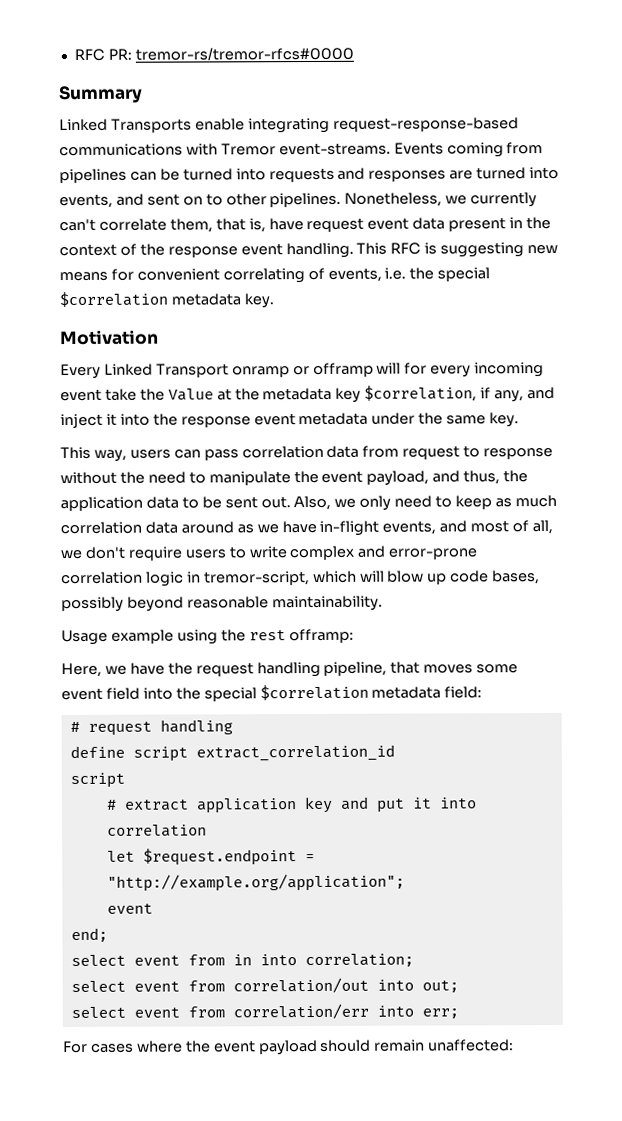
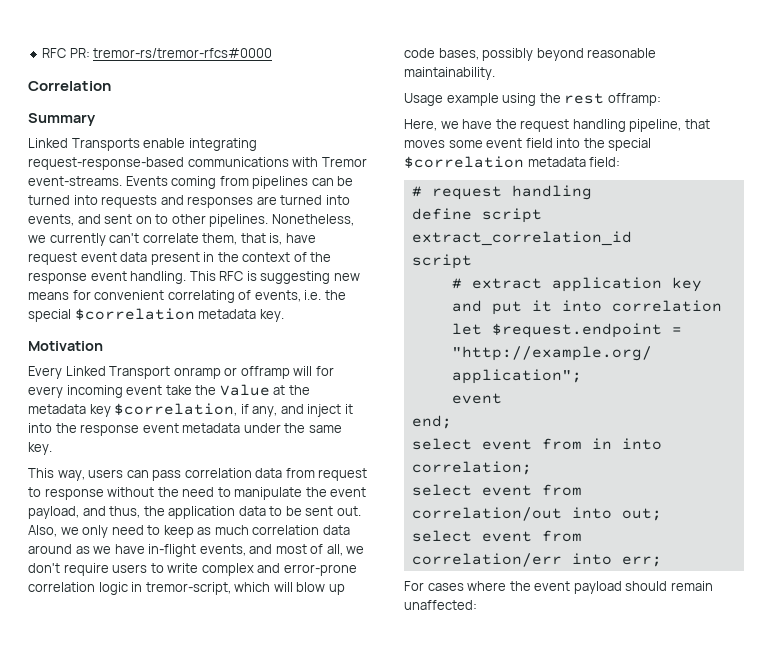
+ Correlation

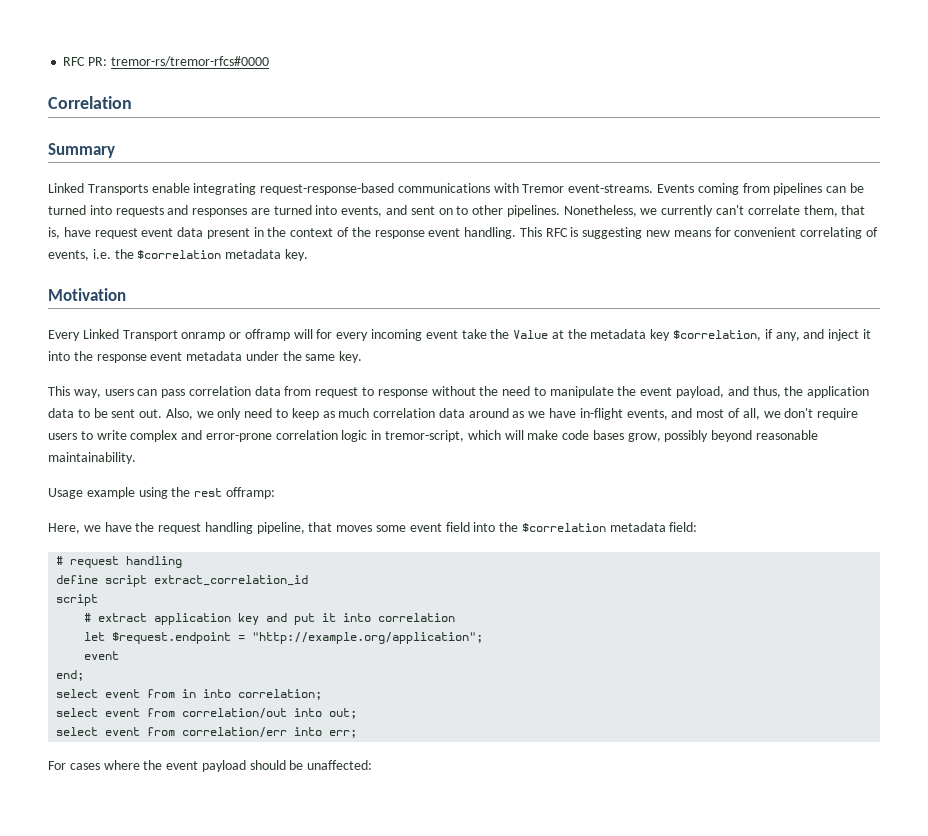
- This RFC is suggesting new means for convenient correlating of events, i.e. the special $correlation metadata key.
+ This RFC is suggesting new means for convenient correlating of events, i.e. the $correlation metadata key.
- Also, we only need to keep as much correlation data around as we have in-flight events, and most of all, we don't require users to write complex and error-prone correlation logic in tremor-script, which will blow up code bases, possibly beyond reasonable maintainability.
+ Also, we only need to keep as much correlation data around as we have in-flight events, and most of all, we don't require users to write complex and error-prone correlation logic in tremor-script, which will make code bases grow, possibly beyond reasonable maintainability.
- Here, we have the request handling pipeline, that moves some event field into the special $correlation metadata field:
+ Here, we have the request handling pipeline, that moves some event field into the $correlation metadata field:
- For cases where the event payload should remain unaffected:
+ For cases where the event payload should be unaffected:

